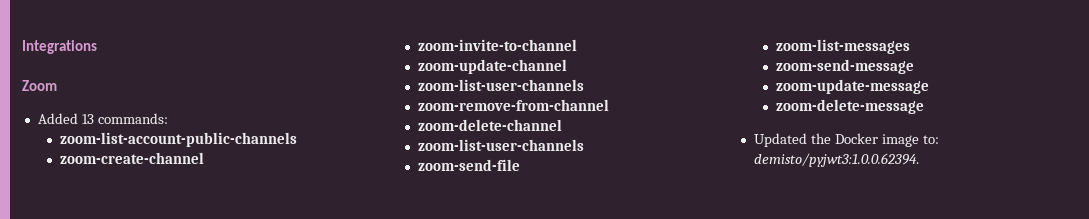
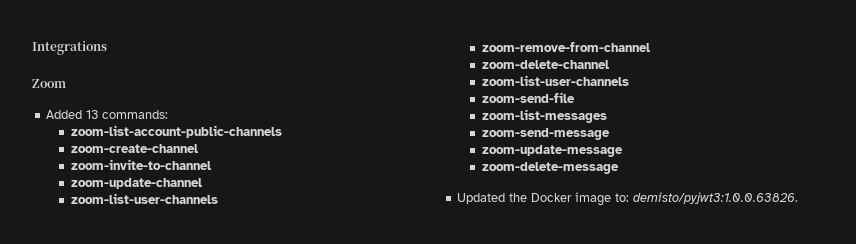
- Updated the Docker image to: demisto/pyjwt3:1.0.0.62394.
+ Updated the Docker image to: demisto/pyjwt3:1.0.0.63826.

